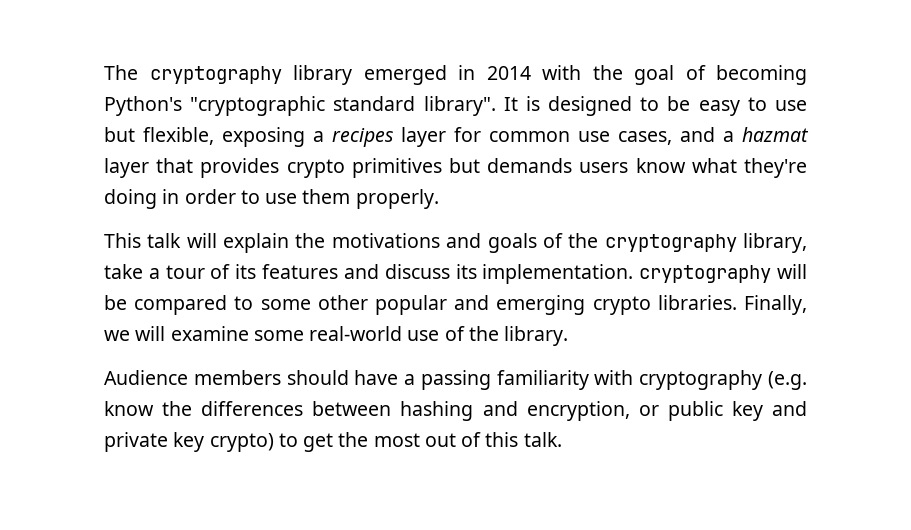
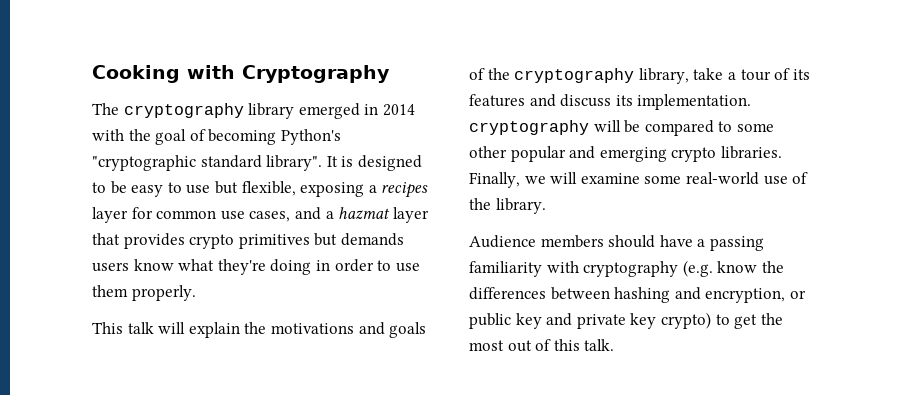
+ Cooking with Cryptography

